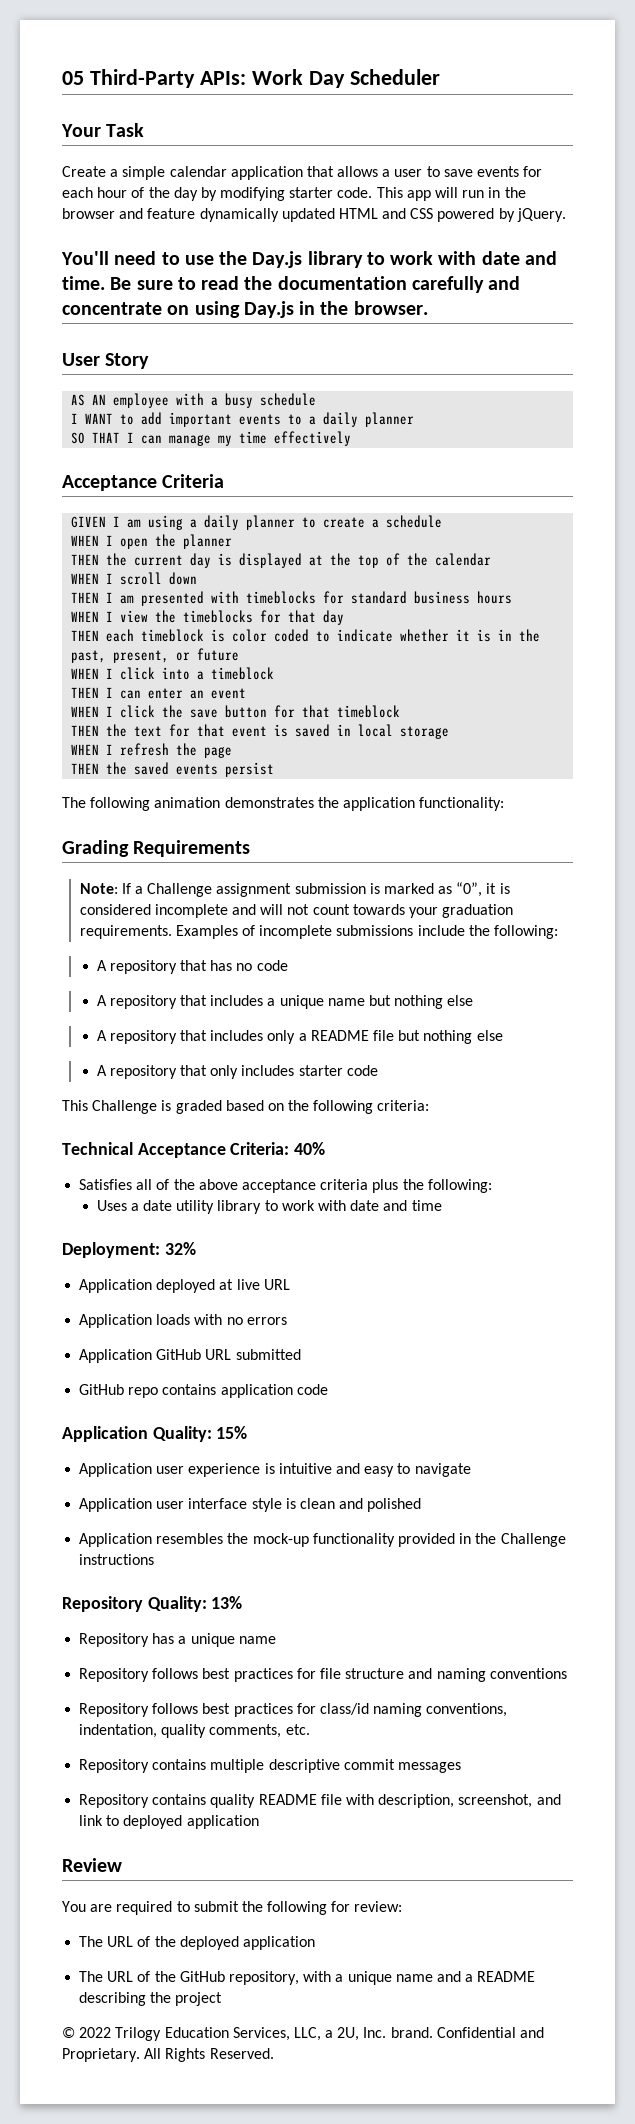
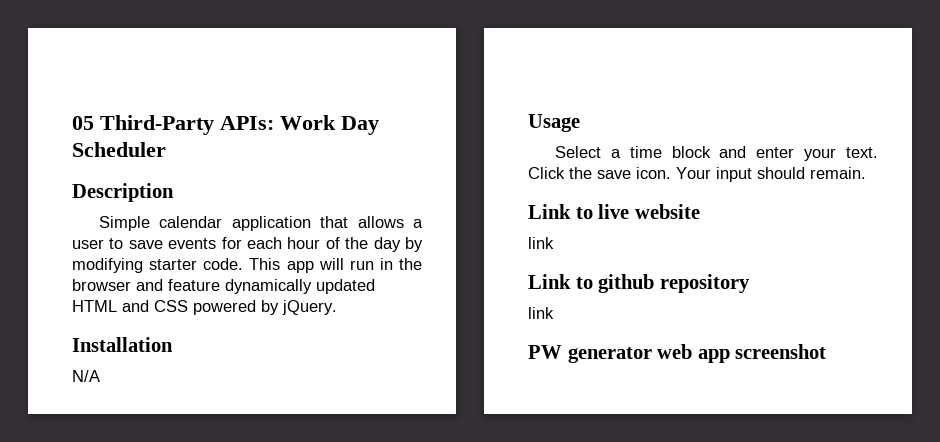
- Your Task
- Create a simple calendar application that allows a user to save events for each hour of the day by modifying starter code.
+ Description
+ Simple calendar application that allows a user to save events for each hour of the day by modifying starter code.
- You'll need to use the Day.js library to work with date and time. Be sure to read the documentation carefully and concentrate on using Day.js in the browser.
- User Story
- AS AN employee with a busy schedule
- I WANT to add important events to a daily planner
- SO THAT I can manage my time effectively
- Acceptance Criteria
- GIVEN I am using a daily planner to create a schedule
- WHEN I open the planner
- THEN the current day is displayed at the top of the calendar
- WHEN I scroll down
- THEN I am presented with timeblocks for standard business hours
- WHEN I view the timeblocks for that day
- THEN each timeblock is color coded to indicate whether it is in the past, present, or future
- WHEN I click into a timeblock
- THEN I can enter an event
- WHEN I click the save button for that timeblock
- THEN the text for that event is saved in local storage
- WHEN I refresh the page
- THEN the saved events persist
- The following animation demonstrates the application functionality:
- Grading Requirements
- Note: If a Challenge assignment submission is marked as “0”, it is considered incomplete and will not count towards your graduation requirements. Examples of incomplete submissions include the following:
- A repository that has no code
- A repository that includes a unique name but nothing else
- A repository that includes only a README file but nothing else
- A repository that only includes starter code
- This Challenge is graded based on the following criteria:
- Technical Acceptance Criteria: 40%
- Satisfies all of the above acceptance criteria plus the following:
- Uses a date utility library to work with date and time
- Deployment: 32%
- Application deployed at live URL
- Application loads with no errors
- Application GitHub URL submitted
- GitHub repo contains application code
- Application Quality: 15%
- Application user experience is intuitive and easy to navigate
- Application user interface style is clean and polished
- Application resembles the mock-up functionality provided in the Challenge instructions
- Repository Quality: 13%
- Repository has a unique name
- Repository follows best practices for file structure and naming conventions
- Repository follows best practices for class/id naming conventions, indentation, quality comments, etc.
- Repository contains multiple descriptive commit messages
- Repository contains quality README file with description, screenshot, and link to deployed application
- Review
- You are required to submit the following for review:
- The URL of the deployed application
- The URL of the GitHub repository, with a unique name and a README describing the project
- © 2022 Trilogy Education Services, LLC, a 2U, Inc. brand. Confidential and Proprietary. All Rights Reserved.
+ Installation
+ N/A
+ Usage
+ Select a time block and enter your text. Click the save icon. Your input should remain.
+ Link to live website
+ link
+ Link to github repository
+ link
+ PW generator web app screenshot

